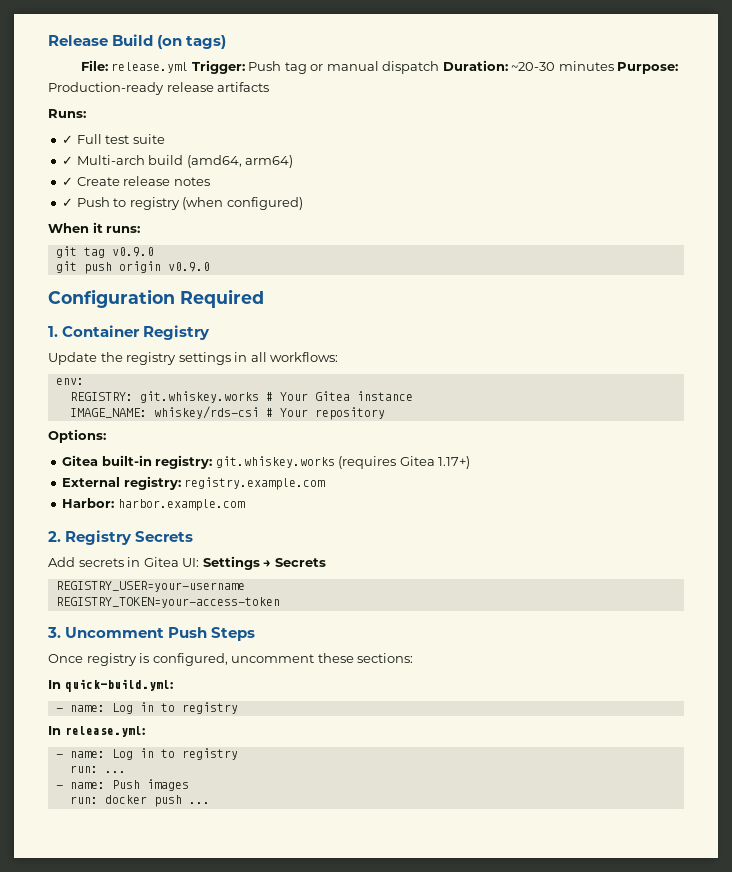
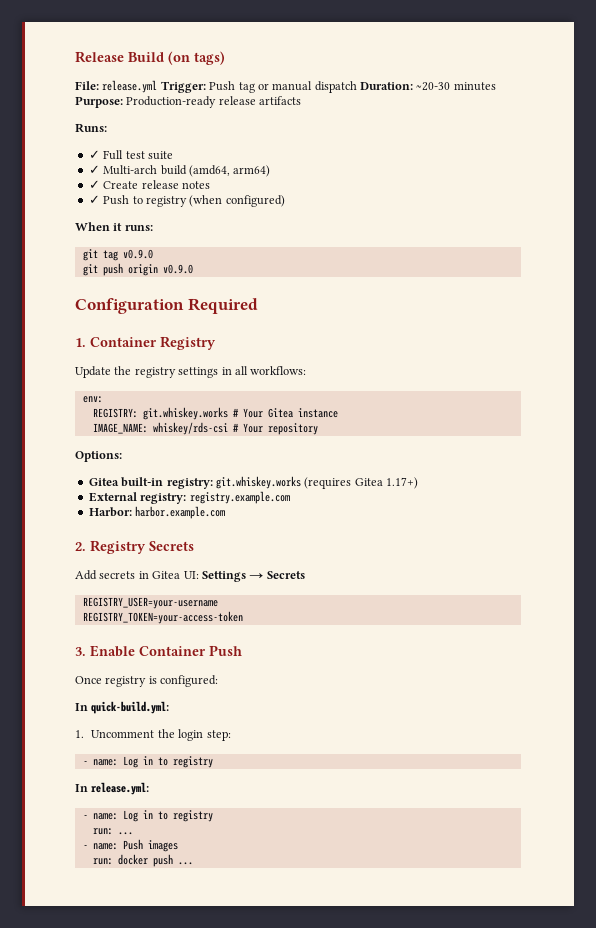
- 3. Uncomment Push Steps
+ 3. Enable Container Push
- Once registry is configured, uncomment these sections:
+ Once registry is configured:
  In quick-build.yml:
+ 1. Uncomment the login step:

